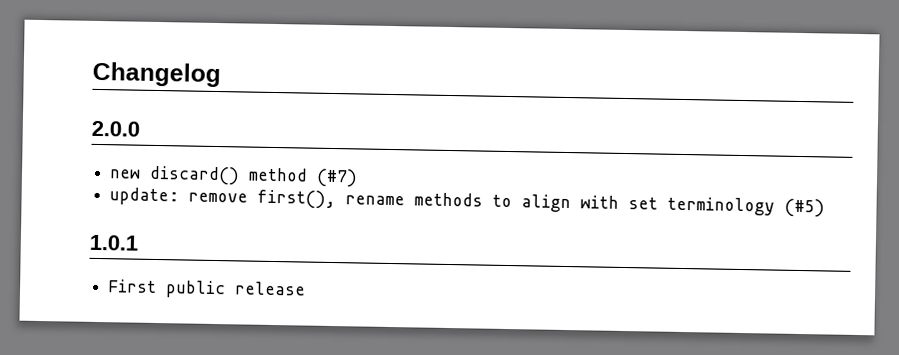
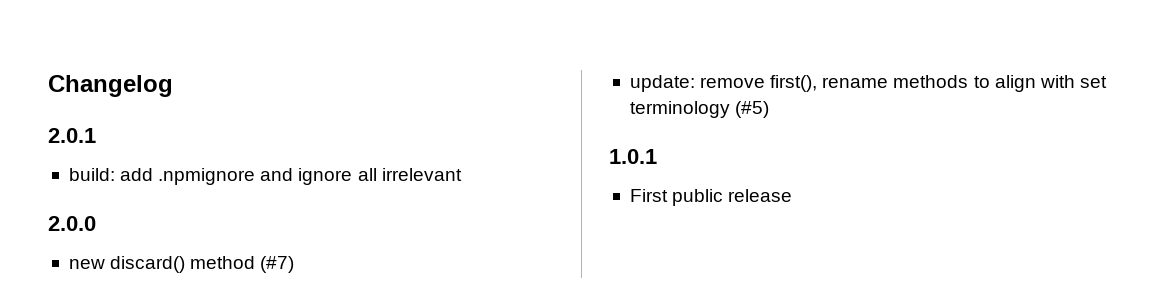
+ 2.0.1
+ build: add .npmignore and ignore all irrelevant

